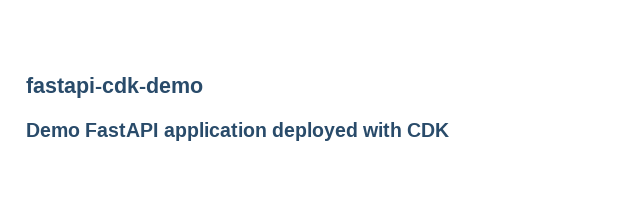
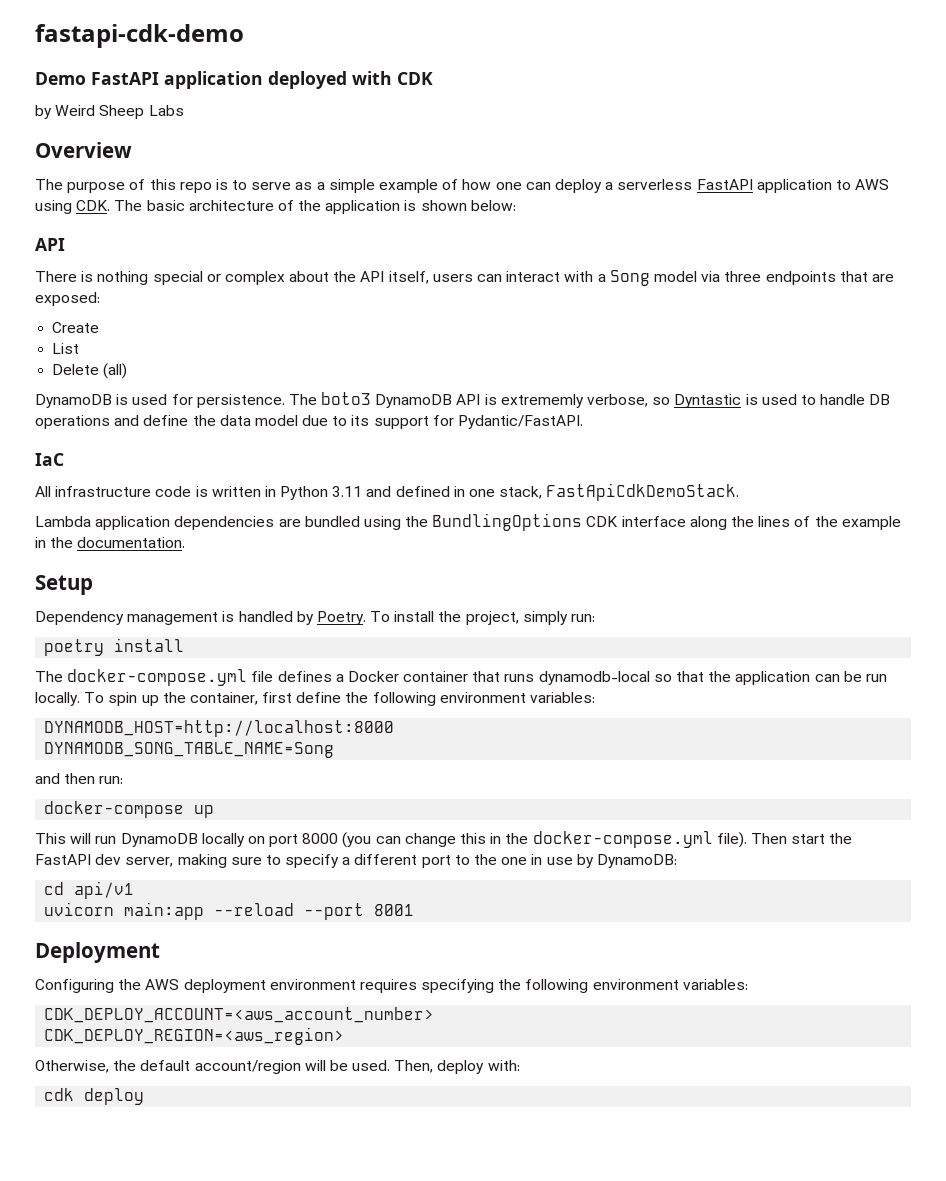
+ by Weird Sheep Labs
+ Overview
+ The purpose of this repo is to serve as a simple example of how one can deploy a serverless FastAPI application to AWS using CDK. The basic architecture of the application is shown below:
+ API
+ There is nothing special or complex about the API itself, users can interact with a Song model via three endpoints that are exposed:
+ Create
+ List
+ Delete (all)
+ DynamoDB is used for persistence. The boto3 DynamoDB API is extrememly verbose, so Dyntastic is used to handle DB operations and define the data model due to its support for Pydantic/FastAPI.
+ IaC
+ All infrastructure code is written in Python 3.11 and defined in one stack, FastApiCdkDemoStack.
+ Lambda application dependencies are bundled using the BundlingOptions CDK interface along the lines of the example in the documentation.
+ Setup
+ Dependency management is handled by Poetry. To install the project, simply run:
+ poetry install
+ The docker-compose.yml file defines a Docker container that runs dynamodb-local so that the application can be run locally. To spin up the container, first define the following environment variables:
+ DYNAMODB_HOST=http://localhost:8000
+ DYNAMODB_SONG_TABLE_NAME=Song
+ and then run:
+ docker-compose up
+ This will run DynamoDB locally on port 8000 (you can change this in the docker-compose.yml file). Then start the FastAPI dev server, making sure to specify a different port to the one in use by DynamoDB:
+ cd api/v1
+ uvicorn main:app --reload --port 8001
+ Deployment
+ Configuring the AWS deployment environment requires specifying the following environment variables:
+ CDK_DEPLOY_ACCOUNT=<aws_account_number>
+ CDK_DEPLOY_REGION=<aws_region>
+ Otherwise, the default account/region will be used. Then, deploy with:
+ cdk deploy

